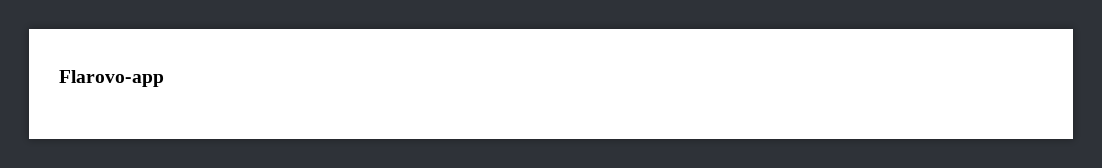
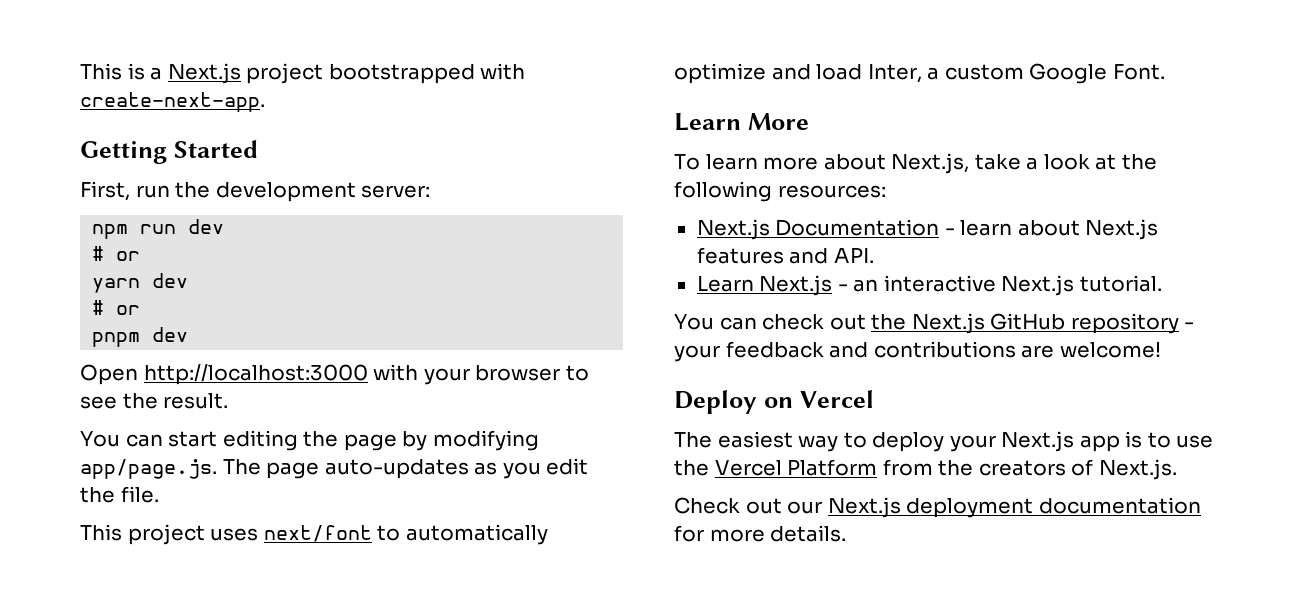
- Flarovo-app
+ This is a Next.js project bootstrapped with create-next-app.
+ Getting Started
+ First, run the development server:
+ npm run dev
+ # or
+ yarn dev
+ # or
+ pnpm dev
+ Open http://localhost:3000 with your browser to see the result.
+ You can start editing the page by modifying app/page.js. The page auto-updates as you edit the file.
+ This project uses next/font to automatically optimize and load Inter, a custom Google Font.
+ Learn More
+ To learn more about Next.js, take a look at the following resources:
+ Next.js Documentation - learn about Next.js features and API.
+ Learn Next.js - an interactive Next.js tutorial.
+ You can check out the Next.js GitHub repository - your feedback and contributions are welcome!
+ Deploy on Vercel
+ The easiest way to deploy your Next.js app is to use the Vercel Platform from the creators of Next.js.
+ Check out our Next.js deployment documentation for more details.

